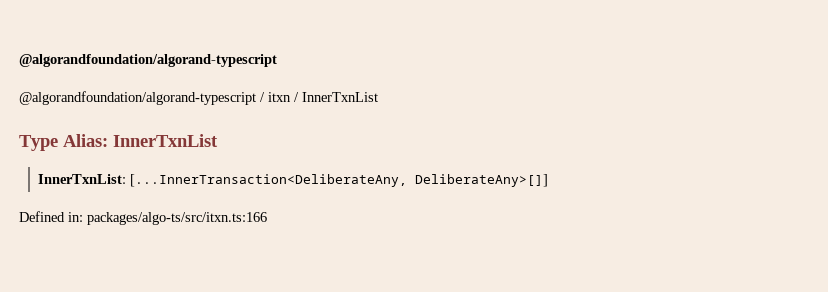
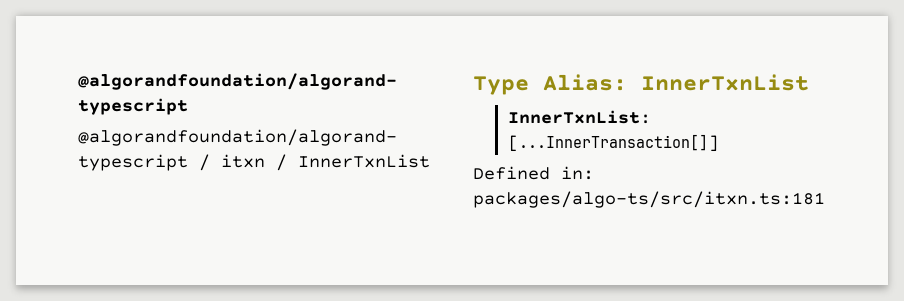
- InnerTxnList: [...InnerTransaction<DeliberateAny, DeliberateAny>[]]
+ InnerTxnList: [...InnerTransaction[]]
- Defined in: packages/algo-ts/src/itxn.ts:166
+ Defined in: packages/algo-ts/src/itxn.ts:181

